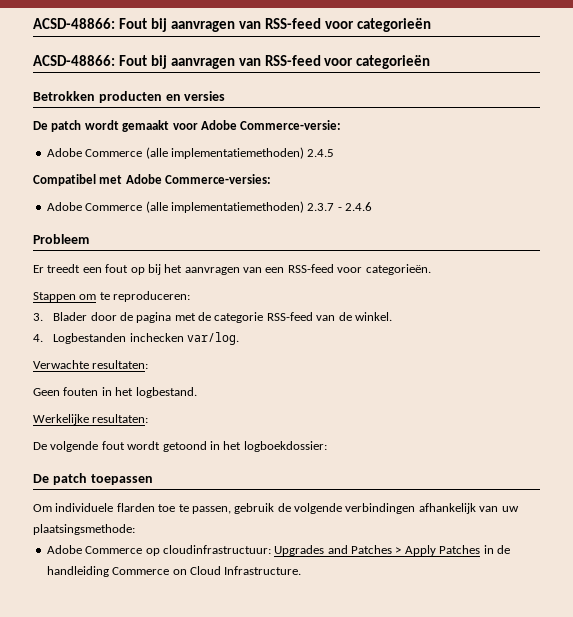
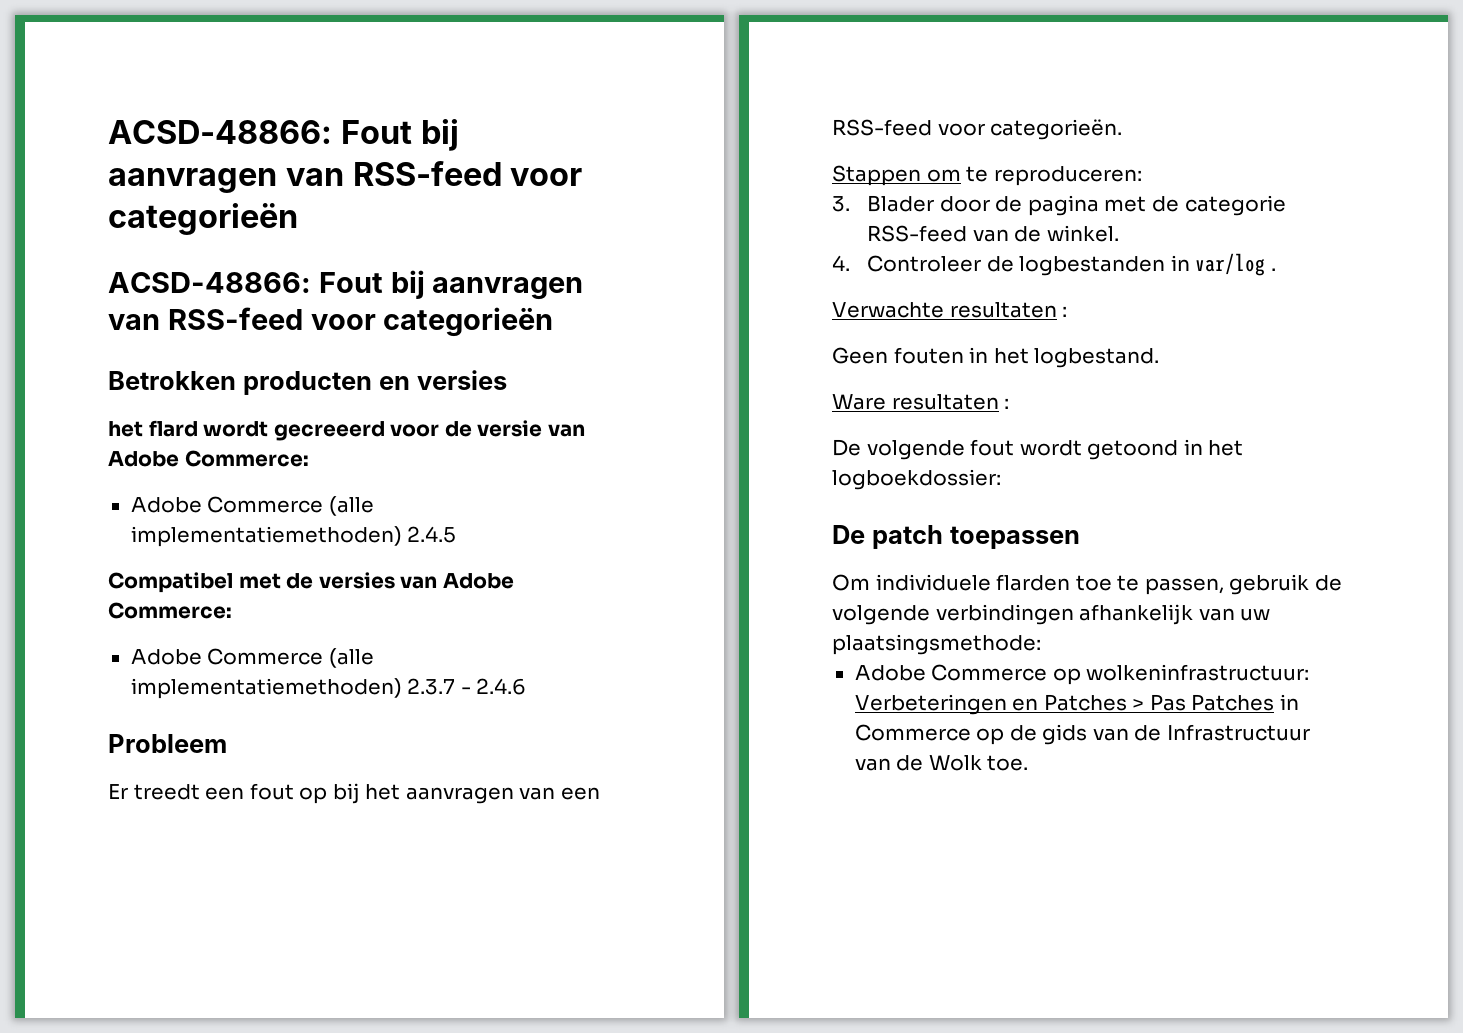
- De patch wordt gemaakt voor Adobe Commerce-versie:
+ het flard wordt gecreeerd voor de versie van Adobe Commerce:
- Compatibel met Adobe Commerce-versies:
+ Compatibel met de versies van Adobe Commerce:
- 4. Logbestanden inchecken var/log.
+ 4. Controleer de logbestanden in var/log .
- Verwachte resultaten:
+ Verwachte resultaten :
- Werkelijke resultaten:
+ Ware resultaten :
- Adobe Commerce op cloudinfrastructuur: Upgrades and Patches > Apply Patches in de handleiding Commerce on Cloud Infrastructure.
+ Adobe Commerce op wolkeninfrastructuur: Verbeteringen en Patches > Pas Patches in Commerce op de gids van de Infrastructuur van de Wolk toe.

